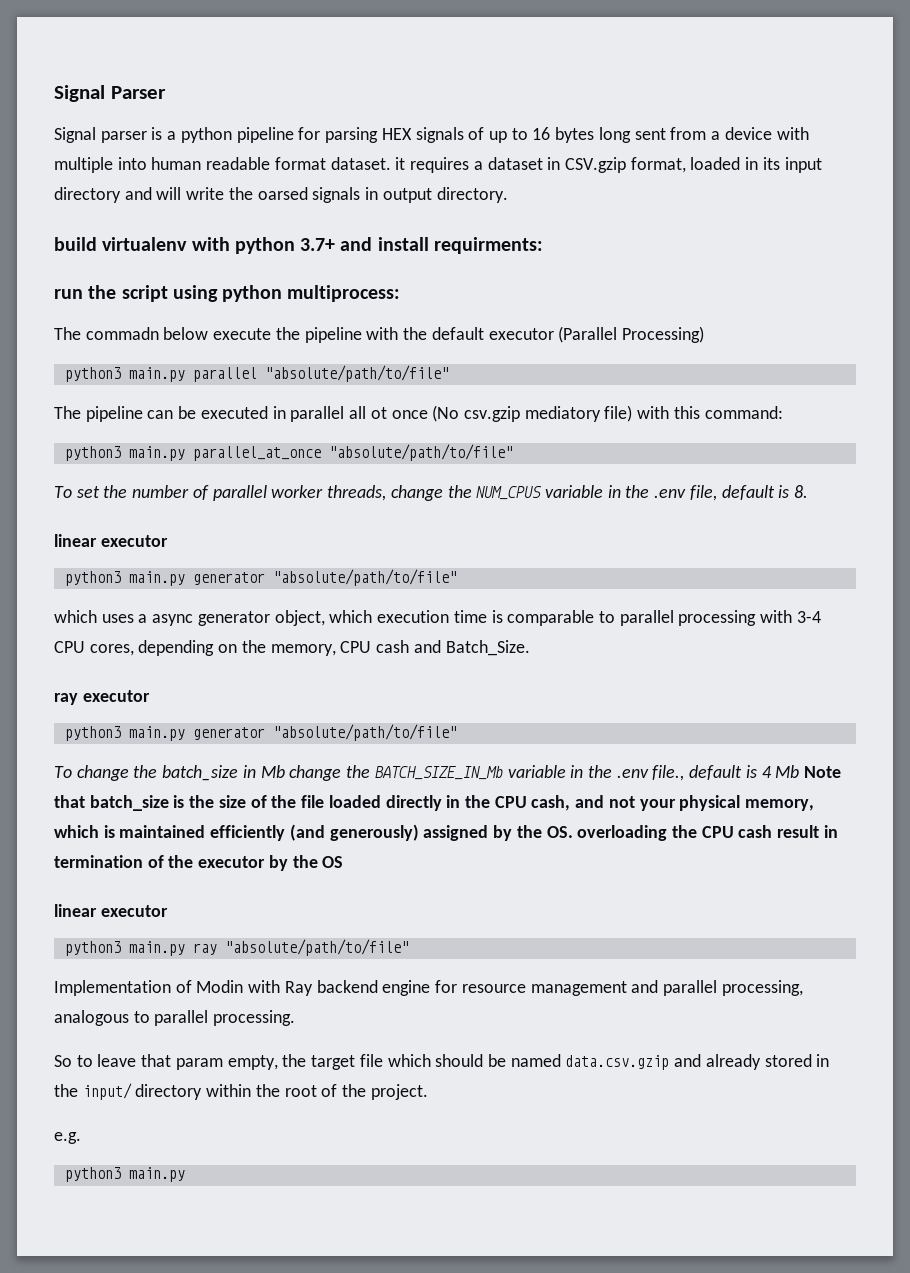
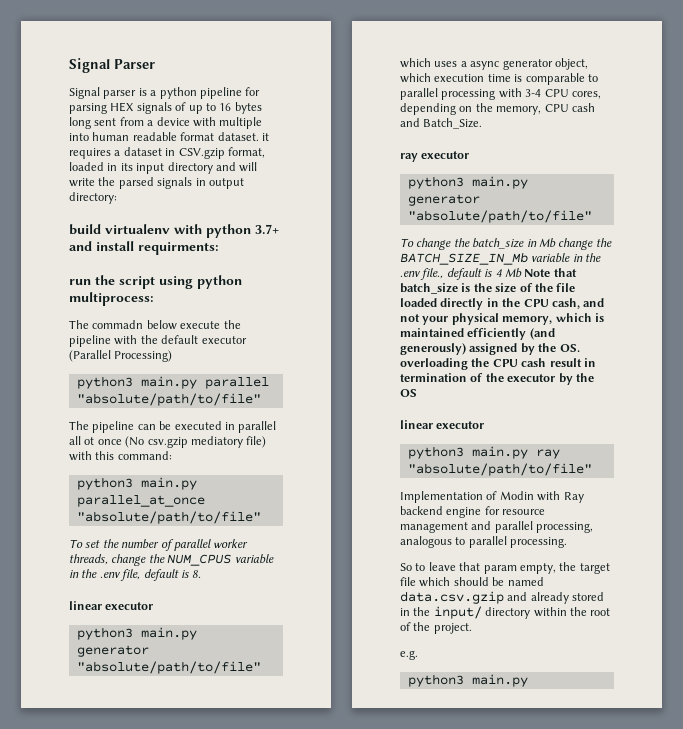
- Signal parser is a python pipeline for parsing HEX signals of up to 16 bytes long sent from a device with multiple into human readable format dataset. it requires a dataset in CSV.gzip format, loaded in its input directory and will write the oarsed signals in output directory.
+ Signal parser is a python pipeline for parsing HEX signals of up to 16 bytes long sent from a device with multiple into human readable format dataset. it requires a dataset in CSV.gzip format, loaded in its input directory and will write the parsed signals in output directory:

